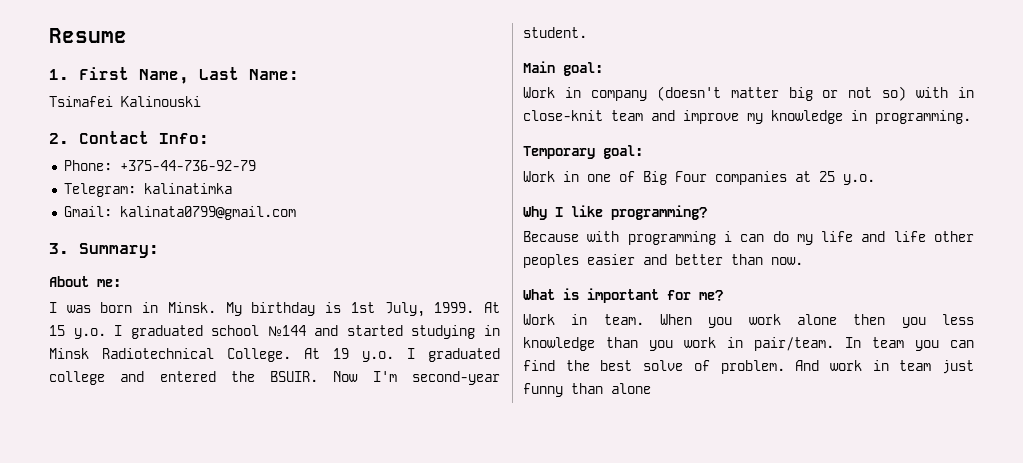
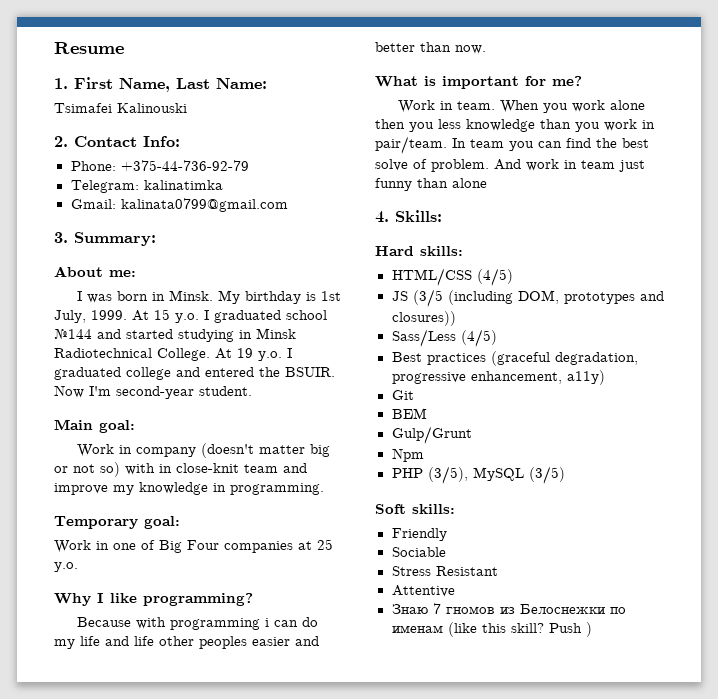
+ 4. Skills:
+ Hard skills:
+ HTML/CSS (4/5)
+ JS (3/5 (including DOM, prototypes and closures))
+ Sass/Less (4/5)
+ Best practices (graceful degradation, progressive enhancement, a11y)
+ Git
+ BEM
+ Gulp/Grunt
+ Npm
+ PHP (3/5), MySQL (3/5)
+ Soft skills:
+ Friendly
+ Sociable
+ Stress Resistant
+ Attentive
+ Знаю 7 гномов из Белоснежки по именам (like this skill? Push )

